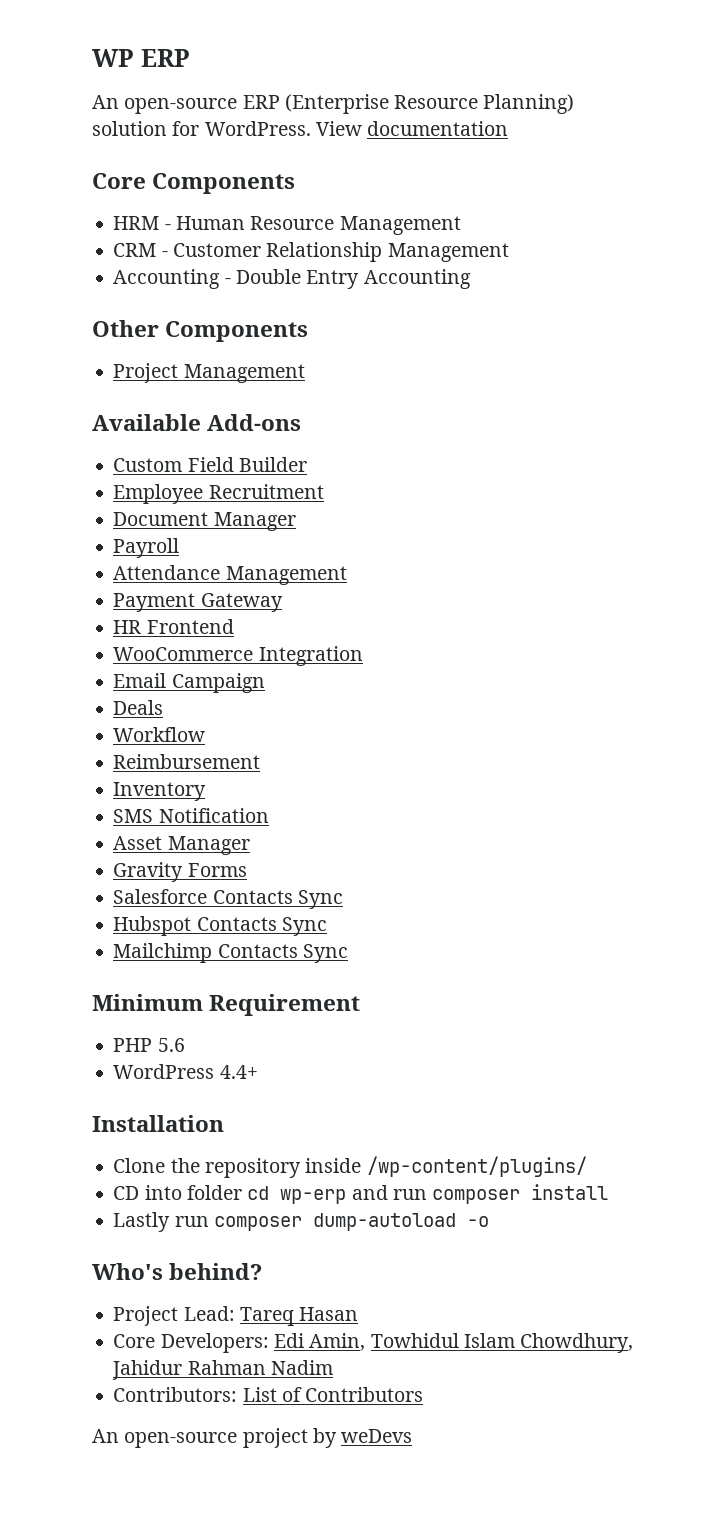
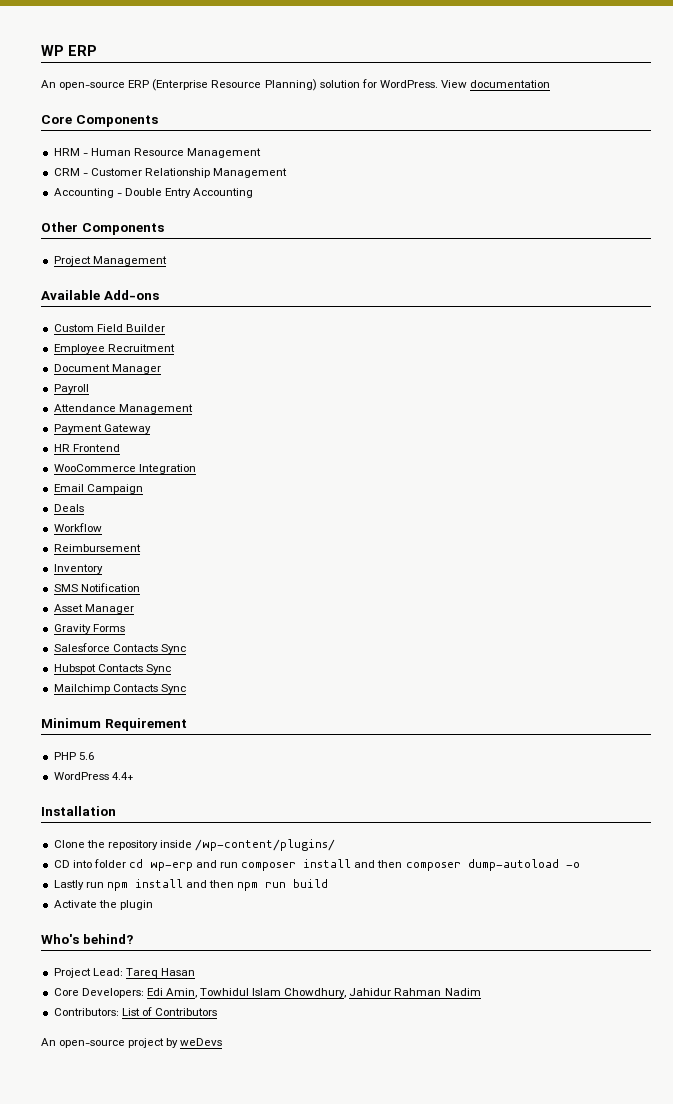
- CD into folder cd wp-erp and run composer install
- Lastly run composer dump-autoload -o
+ CD into folder cd wp-erp and run composer install and then composer dump-autoload -o
+ Lastly run npm install and then npm run build
+ Activate the plugin

